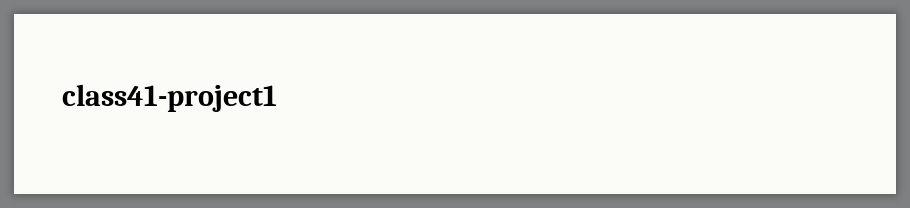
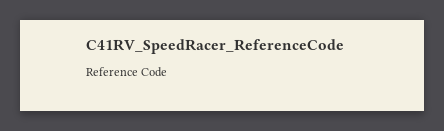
- class41-project1
+ C41RV_SpeedRacer_ReferenceCode
+ Reference Code

